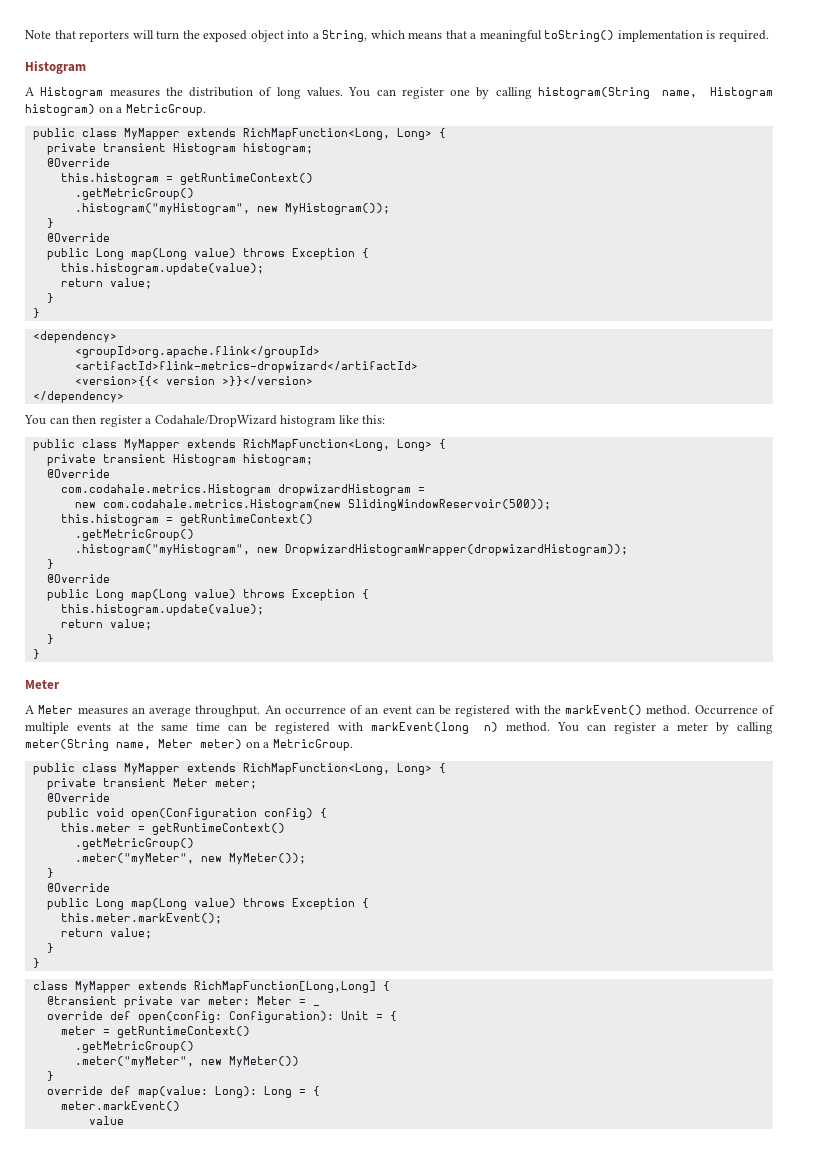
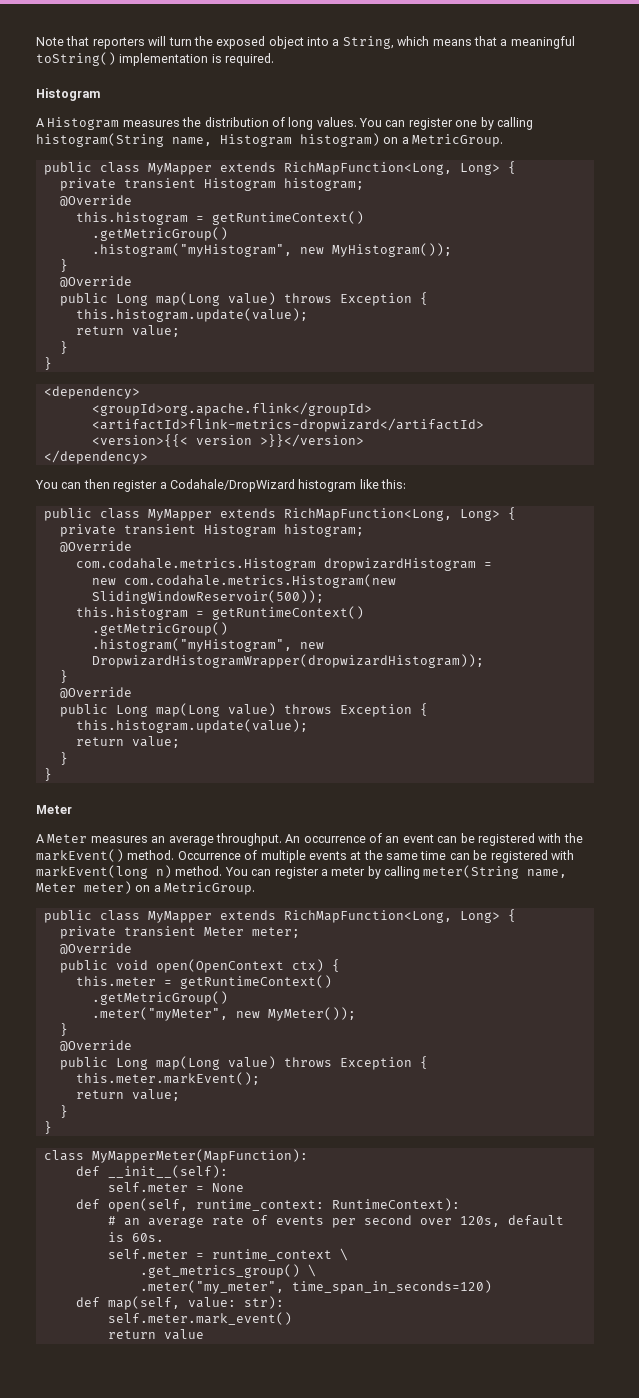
- public void open(Configuration config) {
+ public void open(OpenContext ctx) {
- class MyMapper extends RichMapFunction[Long,Long] {
- @transient private var meter: Meter = _
- override def open(config: Configuration): Unit = {
- meter = getRuntimeContext()
- .getMetricGroup()
- .meter("myMeter", new MyMeter())
- }
- override def map(value: Long): Long = {
- meter.markEvent()
- value
+ class MyMapperMeter(MapFunction):
+ def __init__(self):
+ self.meter = None
+ def open(self, runtime_context: RuntimeContext):
+ # an average rate of events per second over 120s, default is 60s.
+ self.meter = runtime_context \
+ .get_metrics_group() \
+ .meter("my_meter", time_span_in_seconds=120)
+ def map(self, value: str):
+ self.meter.mark_event()
+ return value

